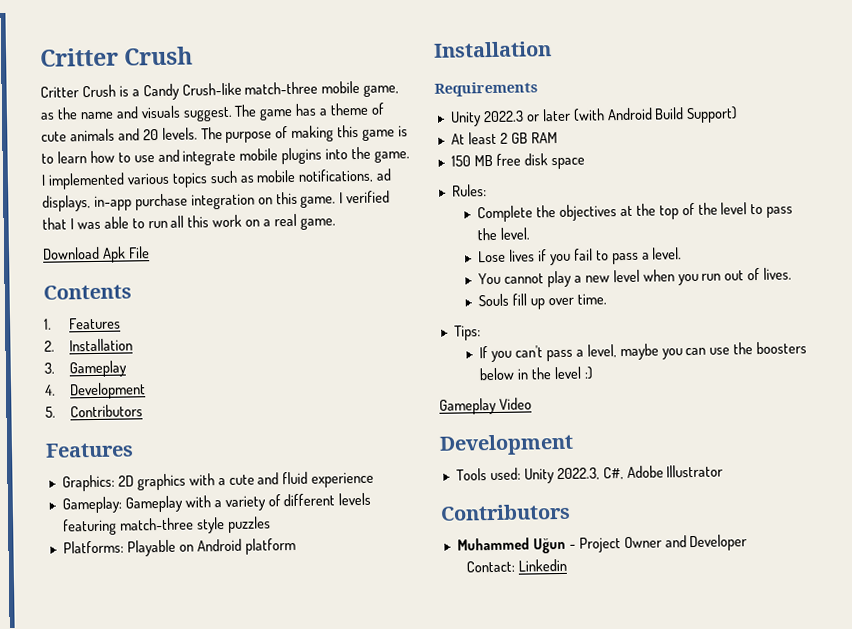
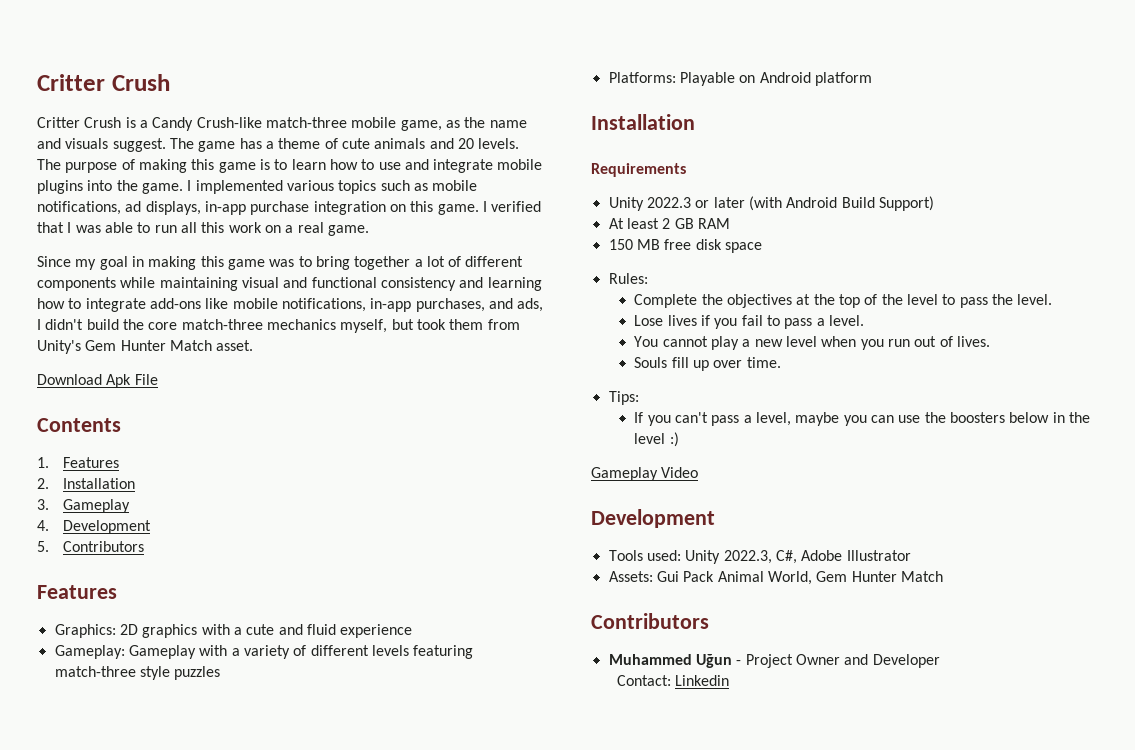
+ Since my goal in making this game was to bring together a lot of different components while maintaining visual and functional consistency and learning how to integrate add-ons like mobile notifications, in-app purchases, and ads, I didn't build the core match-three mechanics myself, but took them from Unity's Gem Hunter Match asset.
+ Assets: Gui Pack Animal World, Gem Hunter Match

